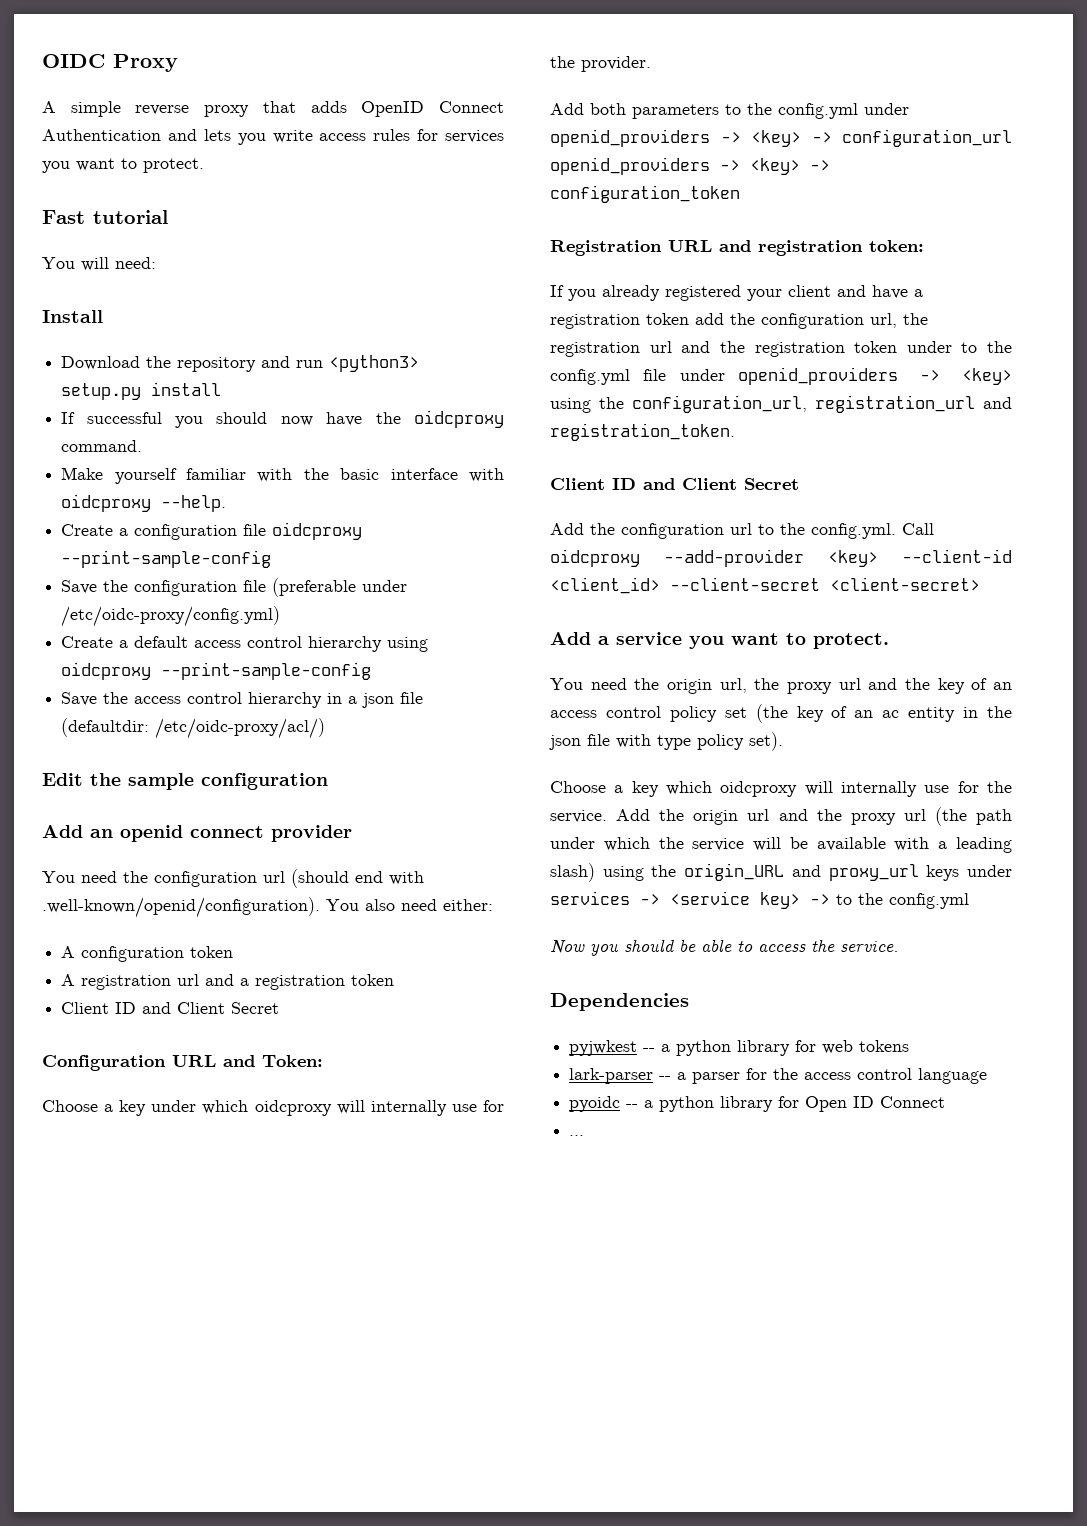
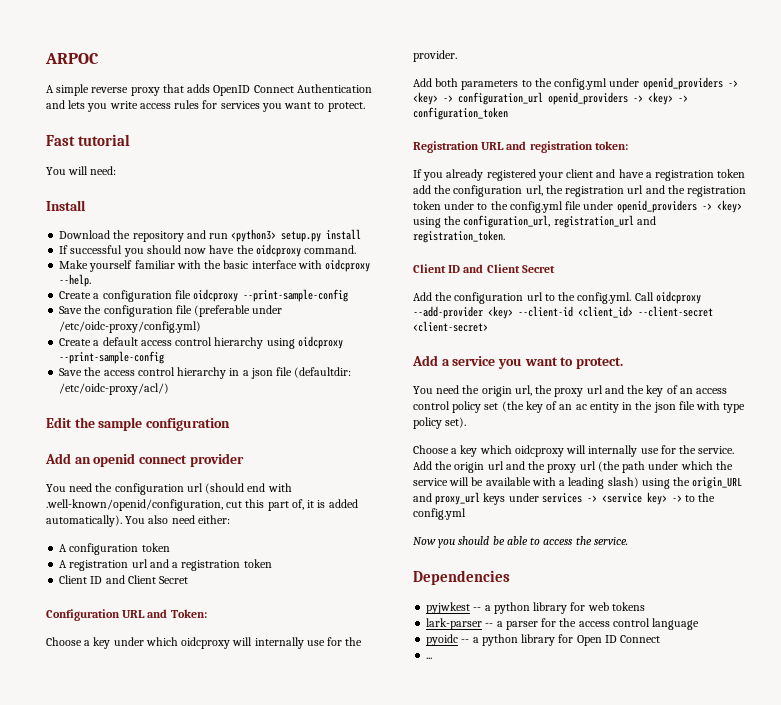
- OIDC Proxy
+ ARPOC
- You need the configuration url (should end with .well-known/openid/configuration). You also need either:
+ You need the configuration url (should end with .well-known/openid/configuration, cut this part of, it is added automatically). You also need either:

